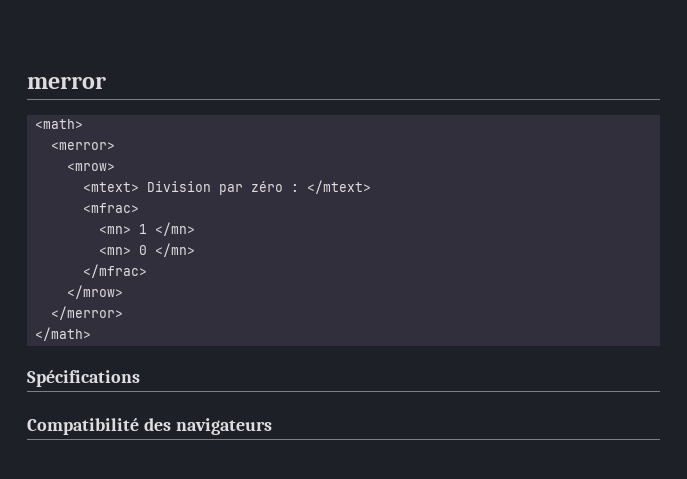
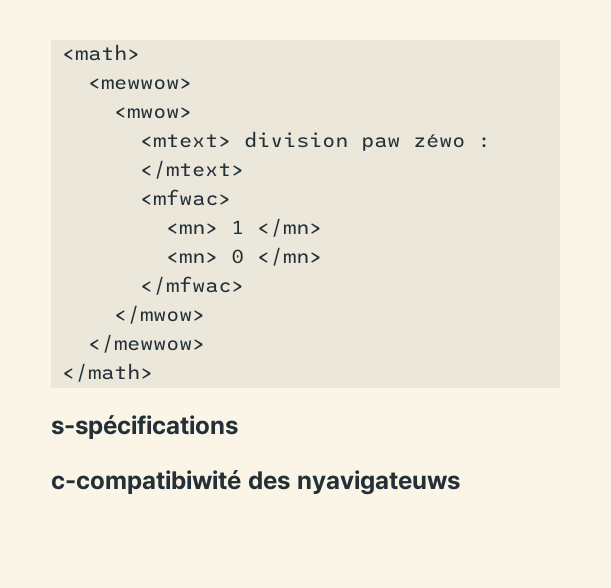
- merror
- <merror>
- <mrow>
+ <mewwow>
+ <mwow>
- <mtext> Division par zéro : </mtext>
+ <mtext> division paw zéwo : </mtext>
- <mfrac>
+ <mfwac>
- </mfrac>
- </mrow>
- </merror>
+ </mfwac>
+ </mwow>
+ </mewwow>
  </math>
- Spécifications
- Compatibilité des navigateurs
+ s-spécifications
+ c-compatibiwité des nyavigateuws

